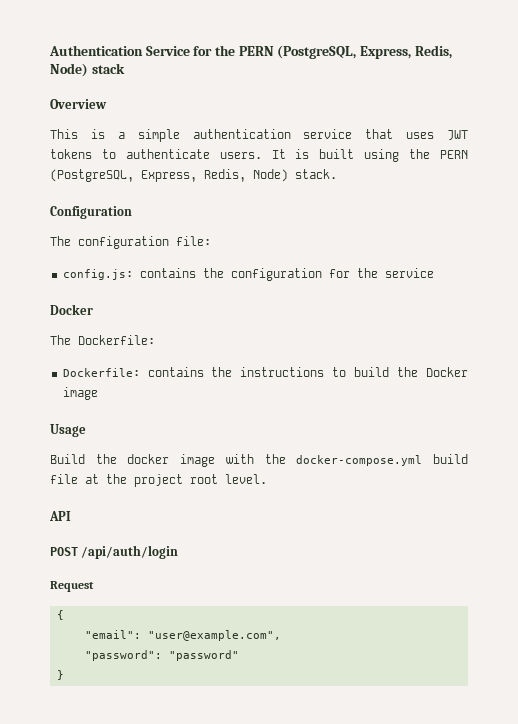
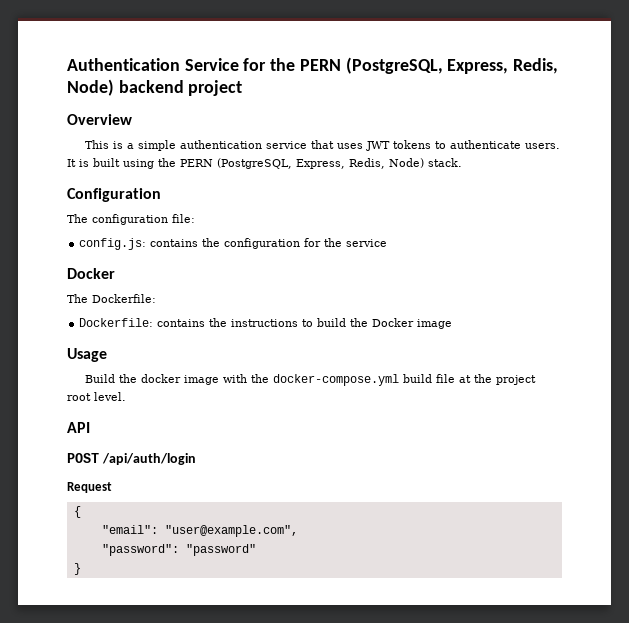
- Authentication Service for the PERN (PostgreSQL, Express, Redis, Node) stack
+ Authentication Service for the PERN (PostgreSQL, Express, Redis, Node) backend project

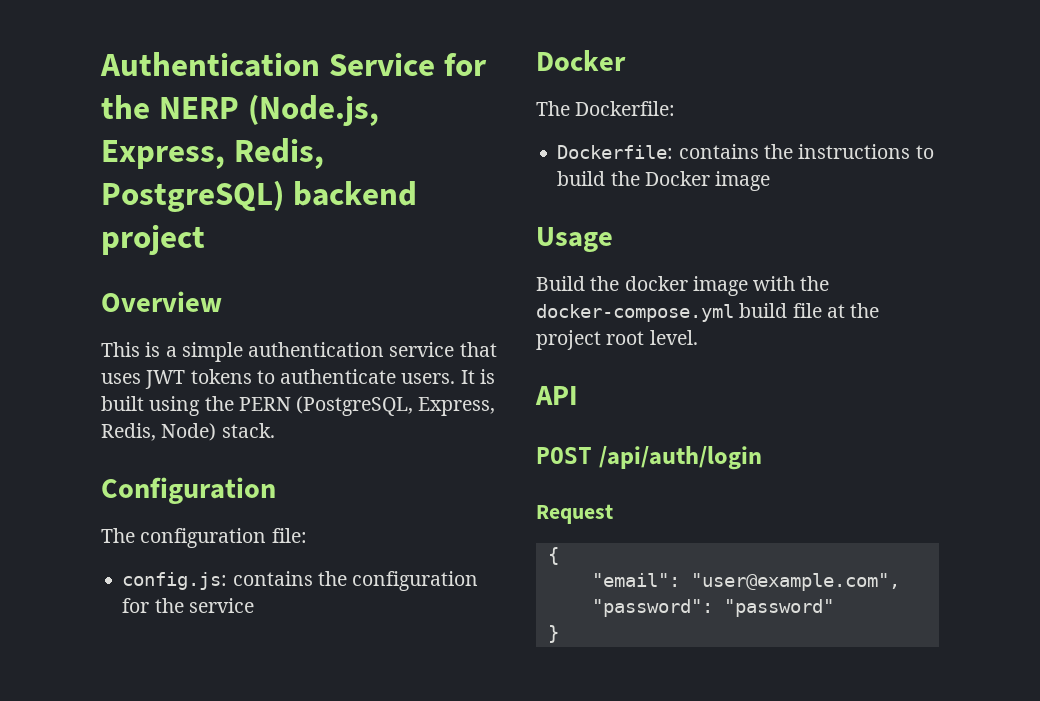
- Authentication Service for the PERN (PostgreSQL, Express, Redis, Node) backend project
+ Authentication Service for the NERP (Node.js, Express, Redis, PostgreSQL) backend project

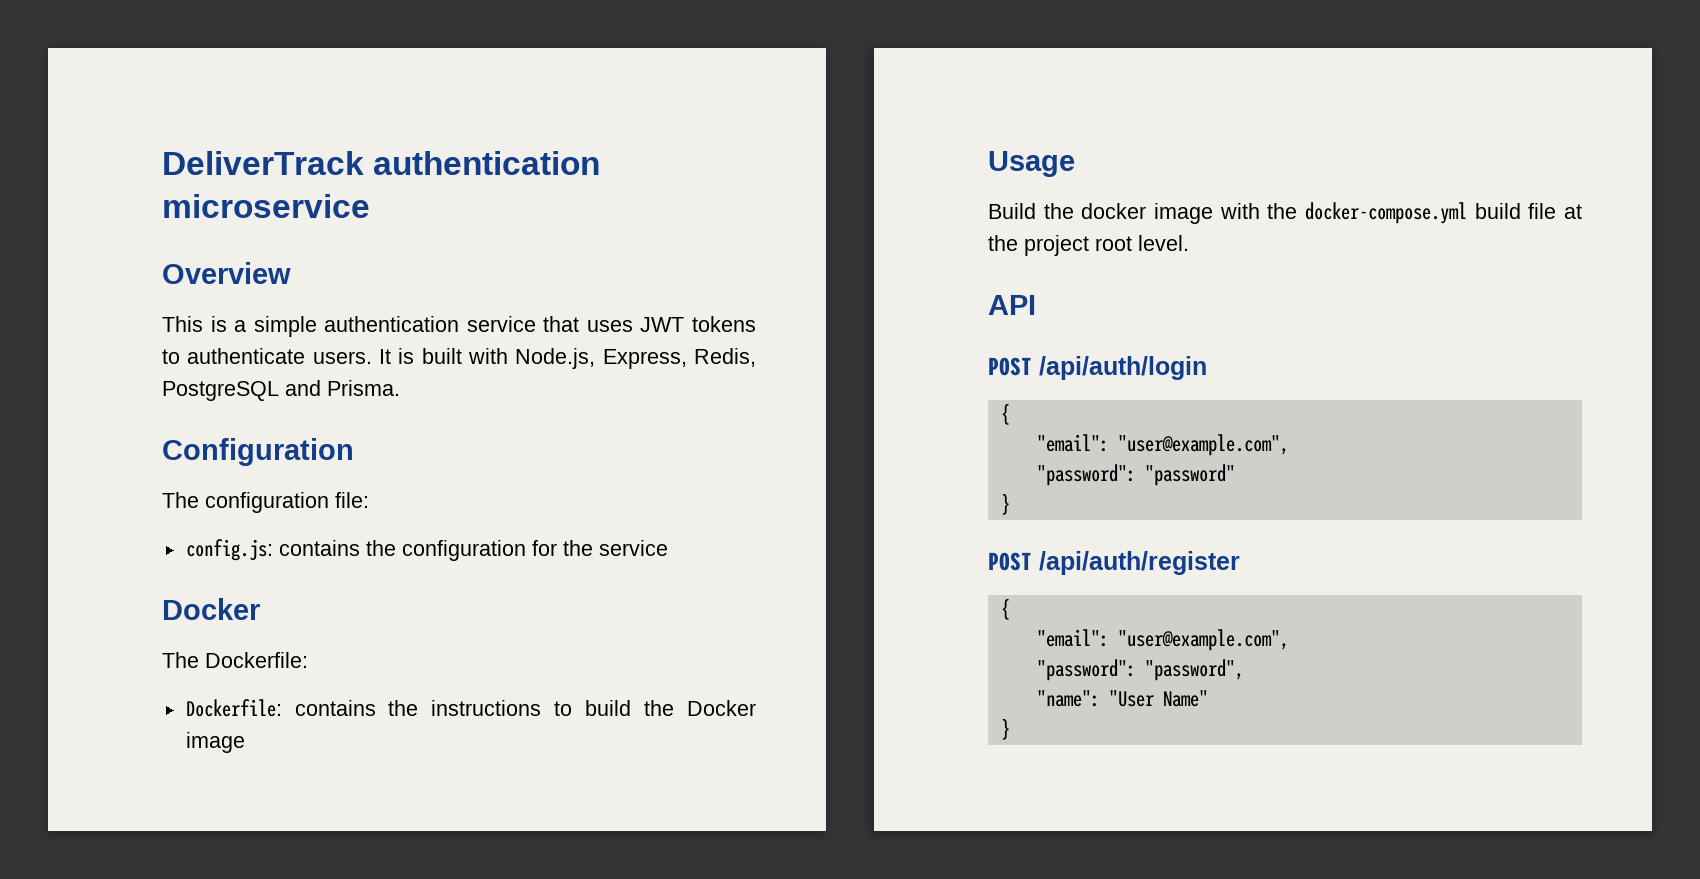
- Authentication Service for the NERP (Node.js, Express, Redis, PostgreSQL) backend project
+ DeliverTrack authentication microservice
- It is built using the PERN (PostgreSQL, Express, Redis, Node) stack.
+ It is built with Node.js, Express, Redis, PostgreSQL and Prisma.
- Request
+ POST /api/auth/register
+ {
+ "email": "user@example.com",
+ "password": "password",
+ "name": "User Name"
+ }

